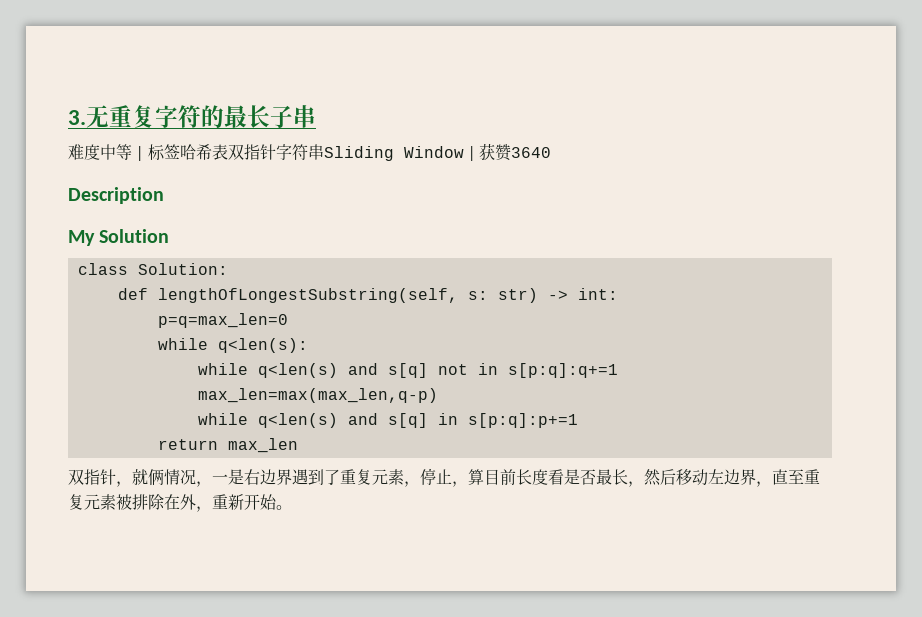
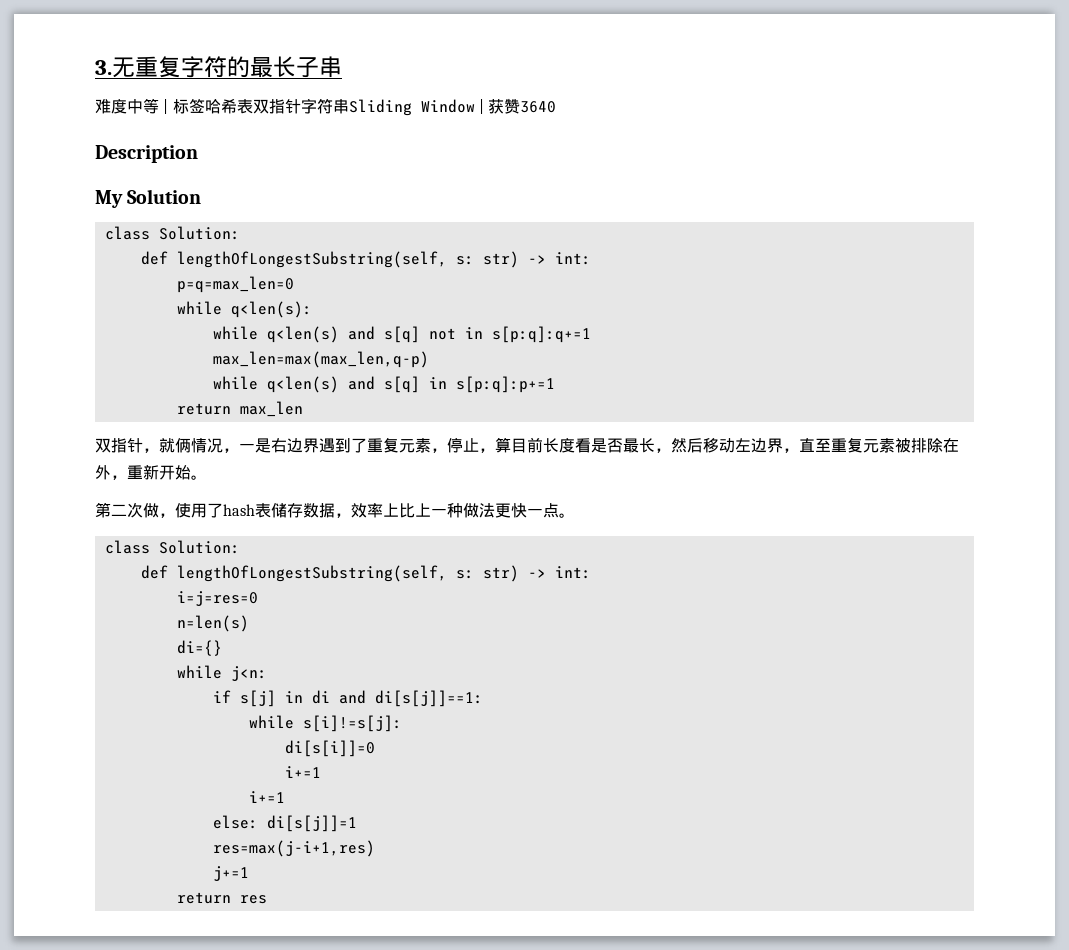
+ 第二次做，使用了hash表储存数据，效率上比上一种做法更快一点。
+ class Solution:
+ def lengthOfLongestSubstring(self, s: str) -> int:
+ i=j=res=0
+ n=len(s)
+ di={}
+ while j<n:
+ if s[j] in di and di[s[j]]==1:
+ while s[i]!=s[j]:
+ di[s[i]]=0
+ i+=1
+ i+=1
+ else: di[s[j]]=1
+ res=max(j-i+1,res)
+ j+=1
+ return res

